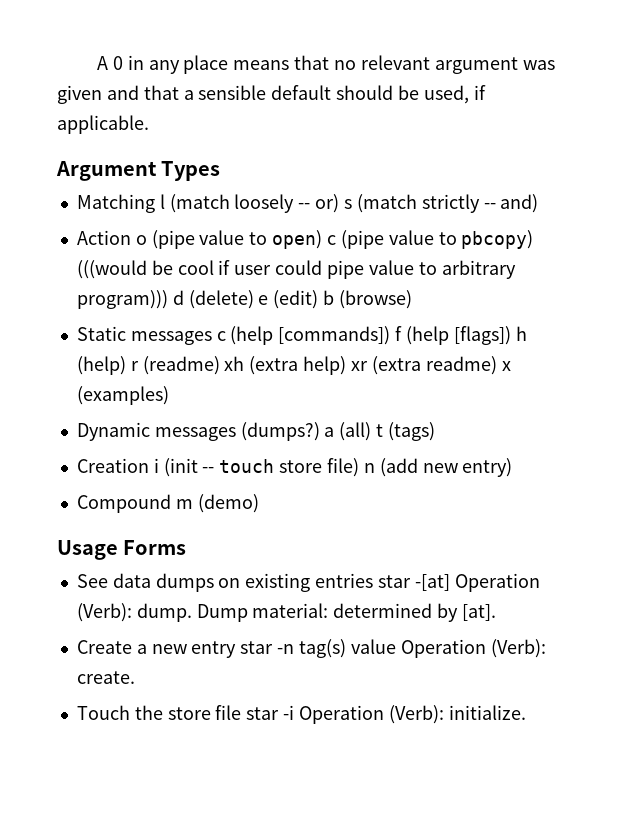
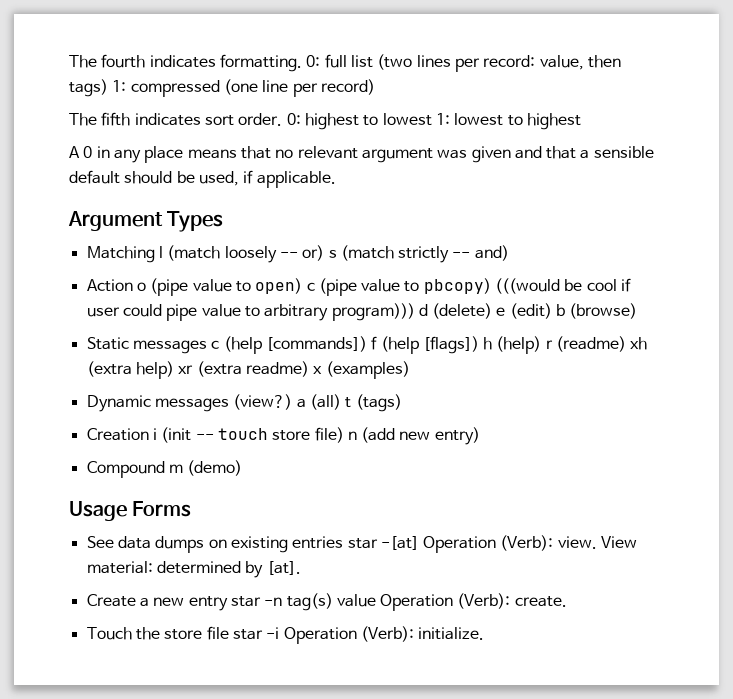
+ The fourth indicates formatting. 0: full list (two lines per record: value, then tags) 1: compressed (one line per record)
+ The fifth indicates sort order. 0: highest to lowest 1: lowest to highest
- Dynamic messages (dumps?) a (all) t (tags)
+ Dynamic messages (view?) a (all) t (tags)
- See data dumps on existing entries star -[at] Operation (Verb): dump. Dump material: determined by [at].
+ See data dumps on existing entries star -[at] Operation (Verb): view. View material: determined by [at].

